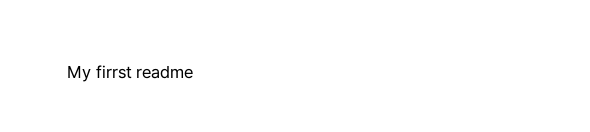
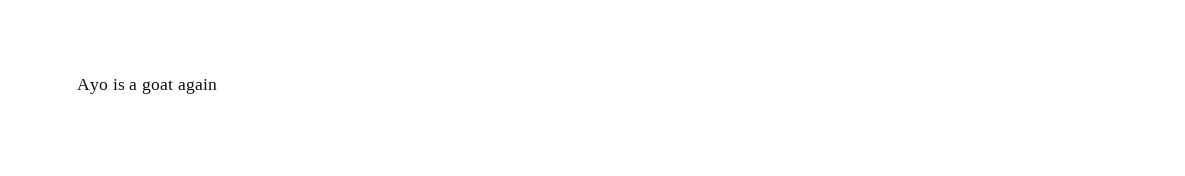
- My firrst readme
+ Ayo is a goat again

